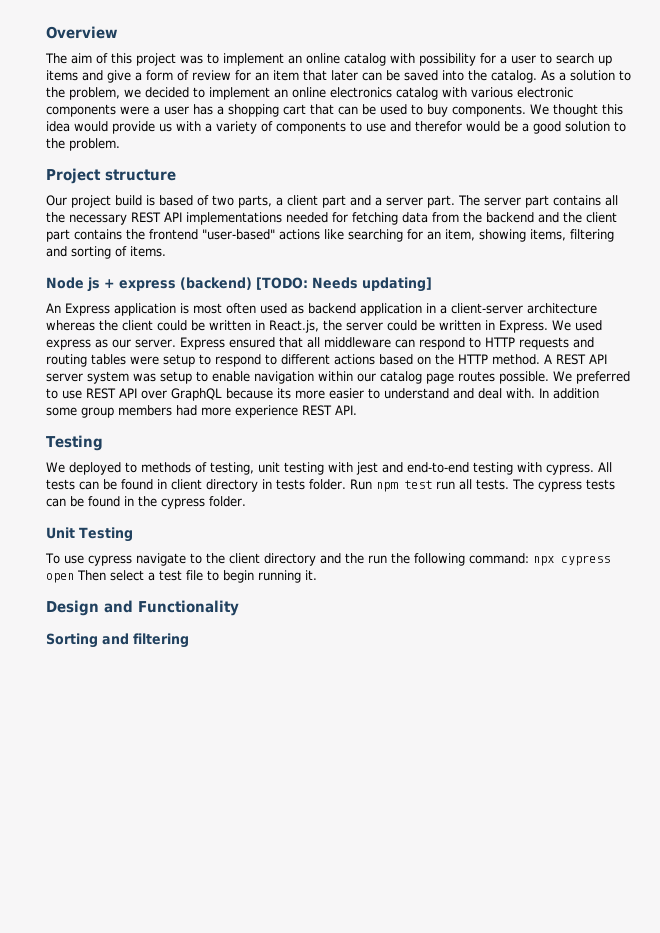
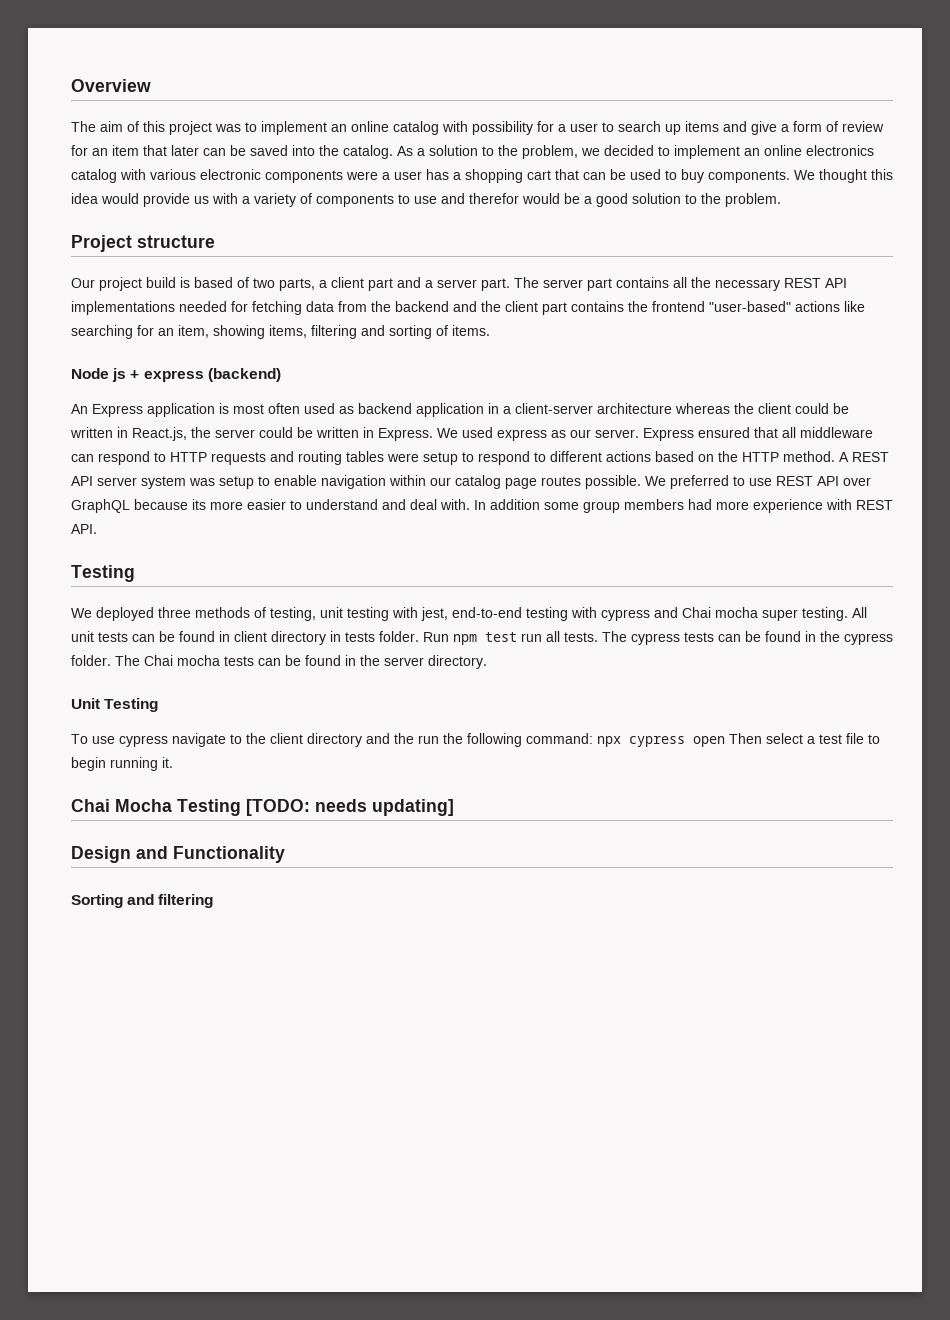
- Node js + express (backend) [TODO: Needs updating]
+ Node js + express (backend)
- In addition some group members had more experience REST API.
+ In addition some group members had more experience with REST API.
- We deployed to methods of testing, unit testing with jest and end-to-end testing with cypress. All tests can be found in client directory in tests folder.
+ We deployed three methods of testing, unit testing with jest, end-to-end testing with cypress and Chai mocha super testing. All unit tests can be found in client directory in tests folder.
+ The Chai mocha tests can be found in the server directory.
+ Chai Mocha Testing [TODO: needs updating]

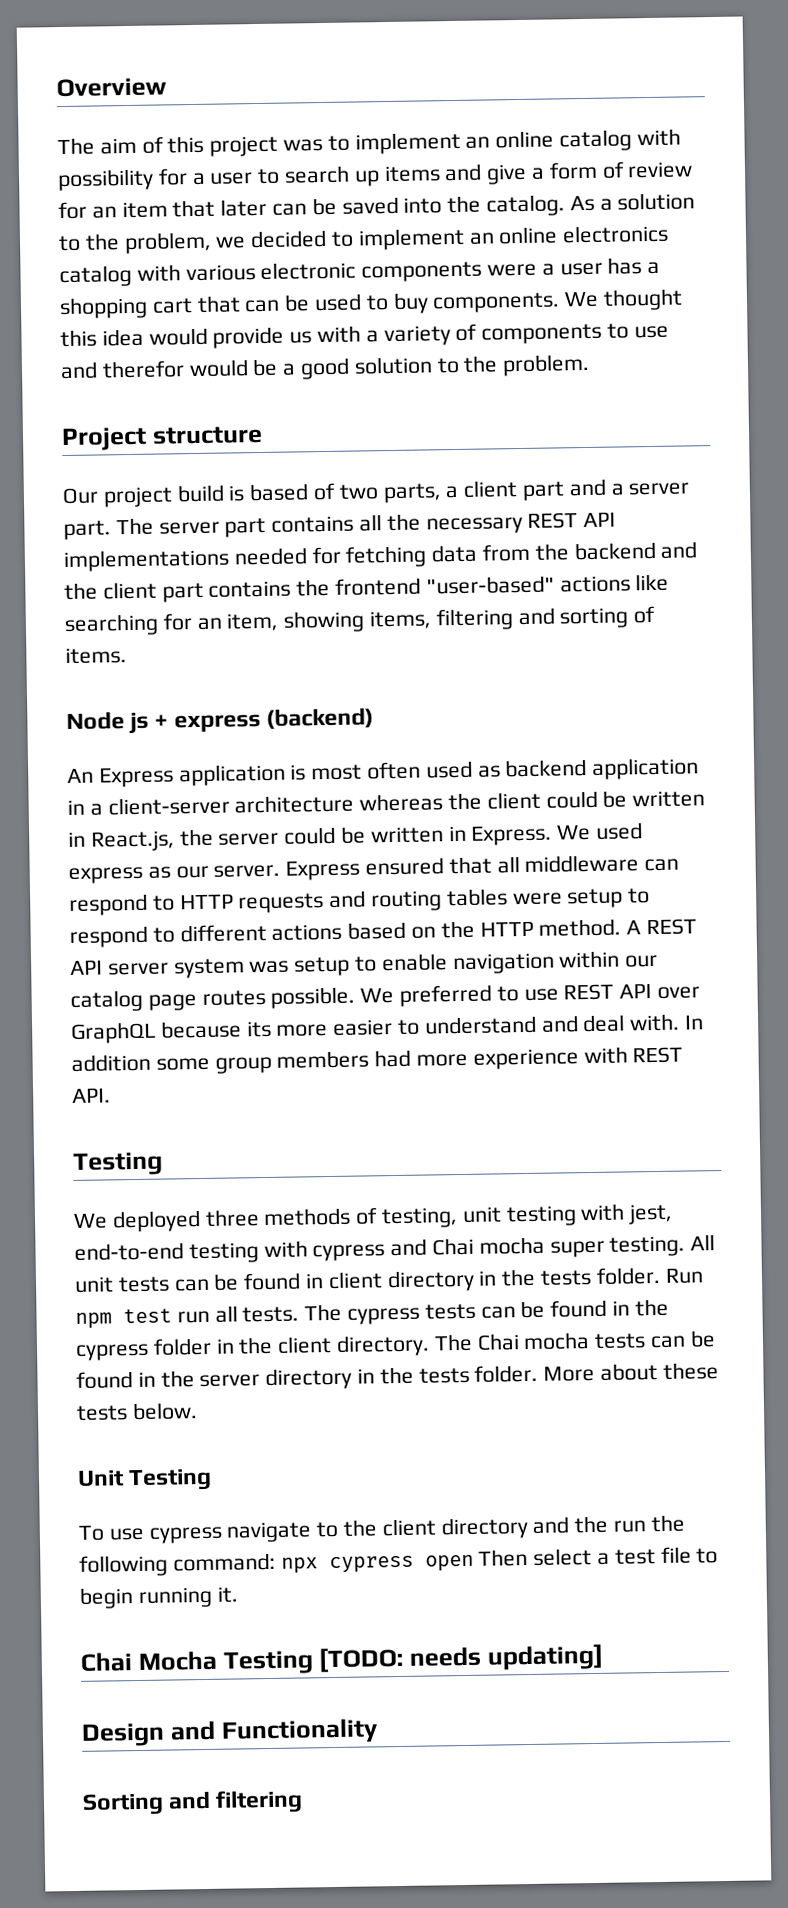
- All unit tests can be found in client directory in tests folder.
+ All unit tests can be found in client directory in the tests folder.
- The cypress tests can be found in the cypress folder.
+ The cypress tests can be found in the cypress folder in the client directory.
- The Chai mocha tests can be found in the server directory.
+ The Chai mocha tests can be found in the server directory in the tests folder. More about these tests below.

